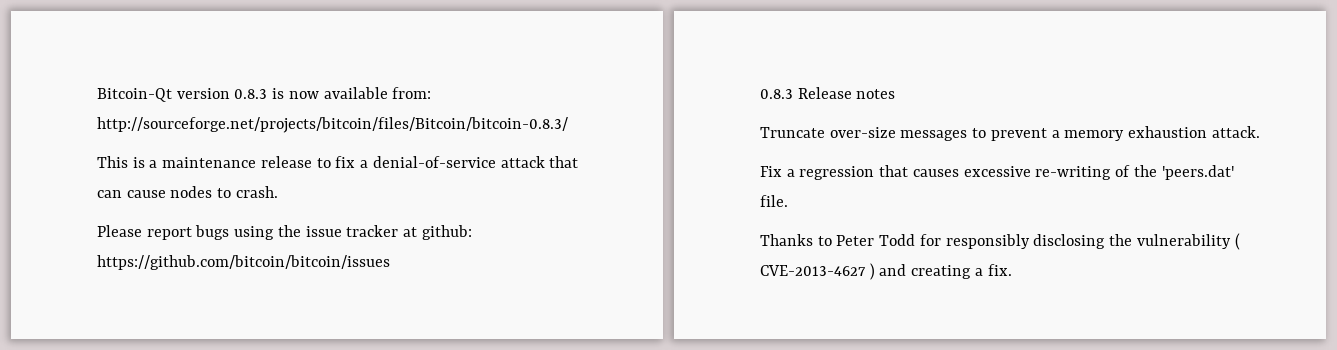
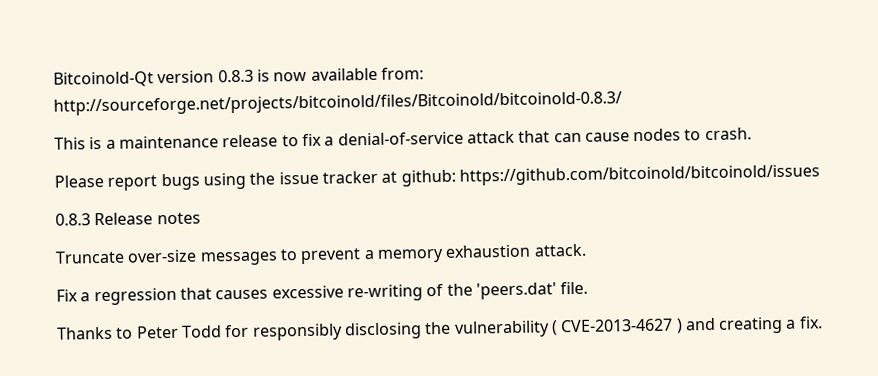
- Bitcoin-Qt version 0.8.3 is now available from: http://sourceforge.net/projects/bitcoin/files/Bitcoin/bitcoin-0.8.3/
+ Bitcoinold-Qt version 0.8.3 is now available from: http://sourceforge.net/projects/bitcoinold/files/Bitcoinold/bitcoinold-0.8.3/
- Please report bugs using the issue tracker at github: https://github.com/bitcoin/bitcoin/issues
+ Please report bugs using the issue tracker at github: https://github.com/bitcoinold/bitcoinold/issues

